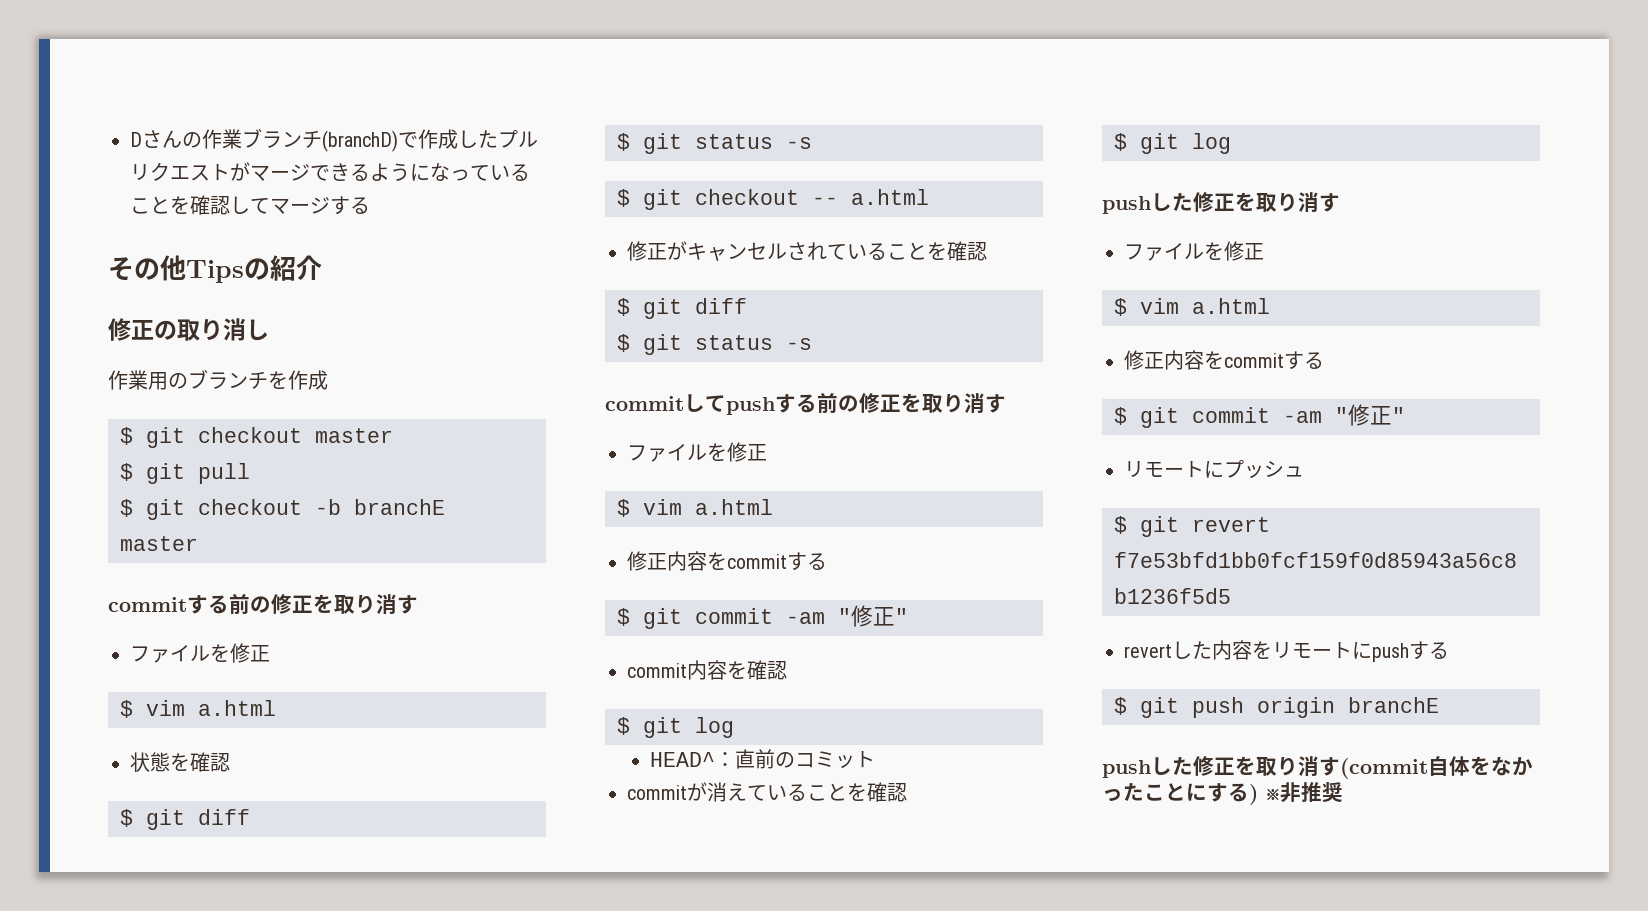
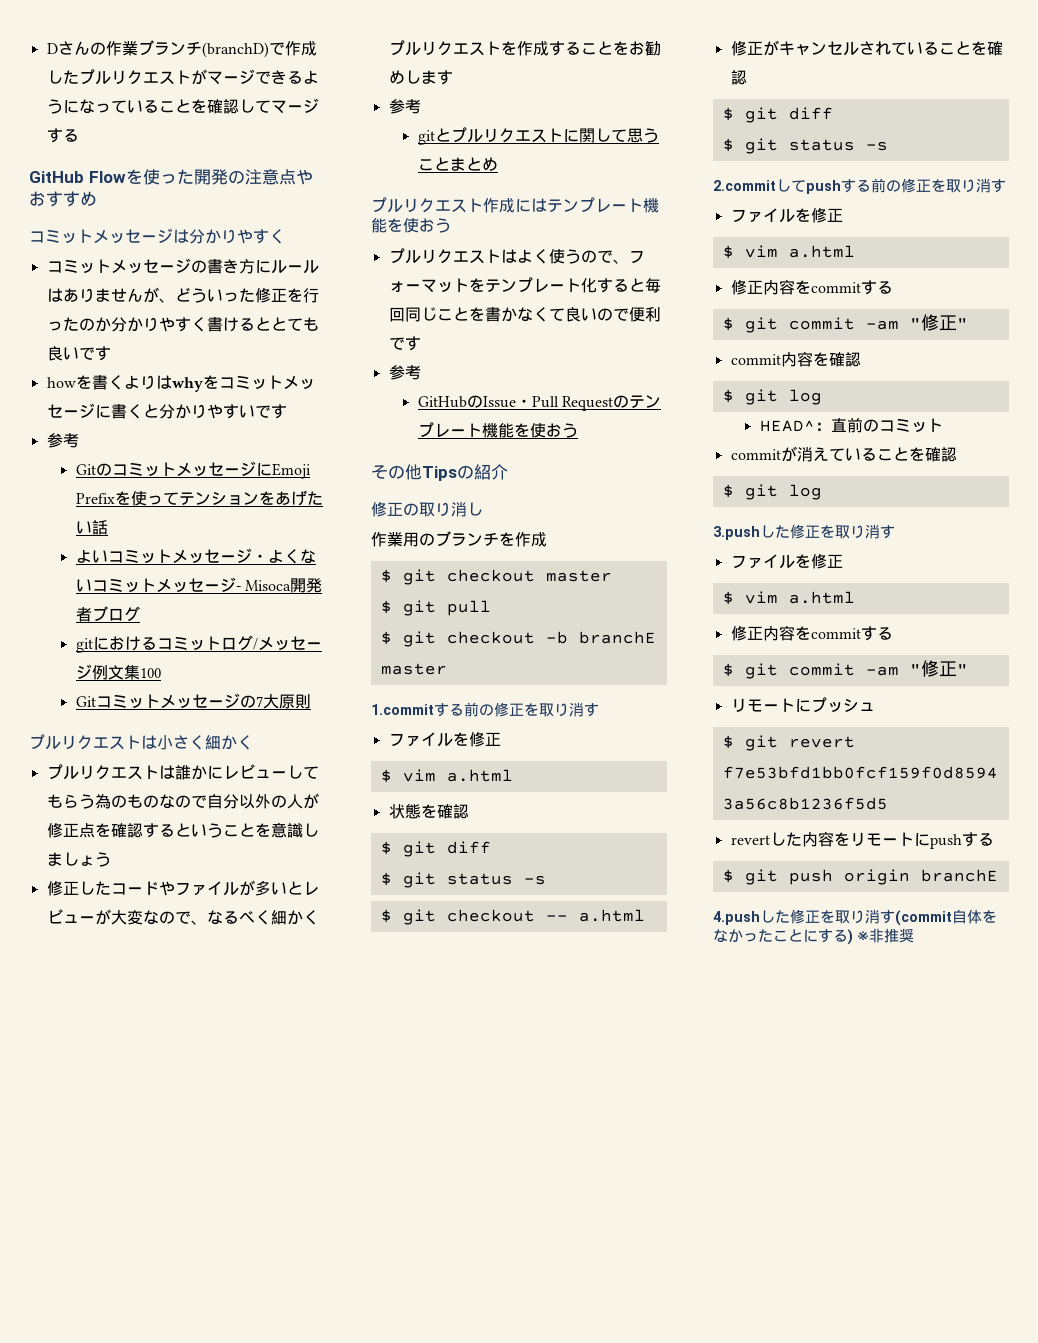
+ GitHub Flowを使った開発の注意点やおすすめ
+ コミットメッセージは分かりやすく
+ コミットメッセージの書き方にルールはありませんが、どういった修正を行ったのか分かりやすく書けるととても良いです
+ howを書くよりはwhyをコミットメッセージに書くと分かりやすいです
+ 参考
+ GitのコミットメッセージにEmoji Prefixを使ってテンションをあげたい話
+ よいコミットメッセージ・よくないコミットメッセージ- Misoca開発者ブログ
+ gitにおけるコミットログ/メッセージ例文集100
+ Gitコミットメッセージの7大原則
+ プルリクエストは小さく細かく
+ プルリクエストは誰かにレビューしてもらう為のものなので自分以外の人が修正点を確認するということを意識しましょう
+ 修正したコードやファイルが多いとレビューが大変なので、なるべく細かくプルリクエストを作成することをお勧めします
+ 参考
+ gitとプルリクエストに関して思うことまとめ
+ プルリクエスト作成にはテンプレート機能を使おう
+ プルリクエストはよく使うので、フォーマットをテンプレート化すると毎回同じことを書かなくて良いので便利です
+ 参考
+ GitHubのIssue・Pull Requestのテンプレート機能を使おう
- commitする前の修正を取り消す
+ 1.commitする前の修正を取り消す
- commitしてpushする前の修正を取り消す
+ 2.commitしてpushする前の修正を取り消す
  commitが消えていることを確認
  $ git log
- pushした修正を取り消す
+ 3.pushした修正を取り消す
- pushした修正を取り消す(commit自体をなかったことにする) ※非推奨
+ 4.pushした修正を取り消す(commit自体をなかったことにする) ※非推奨

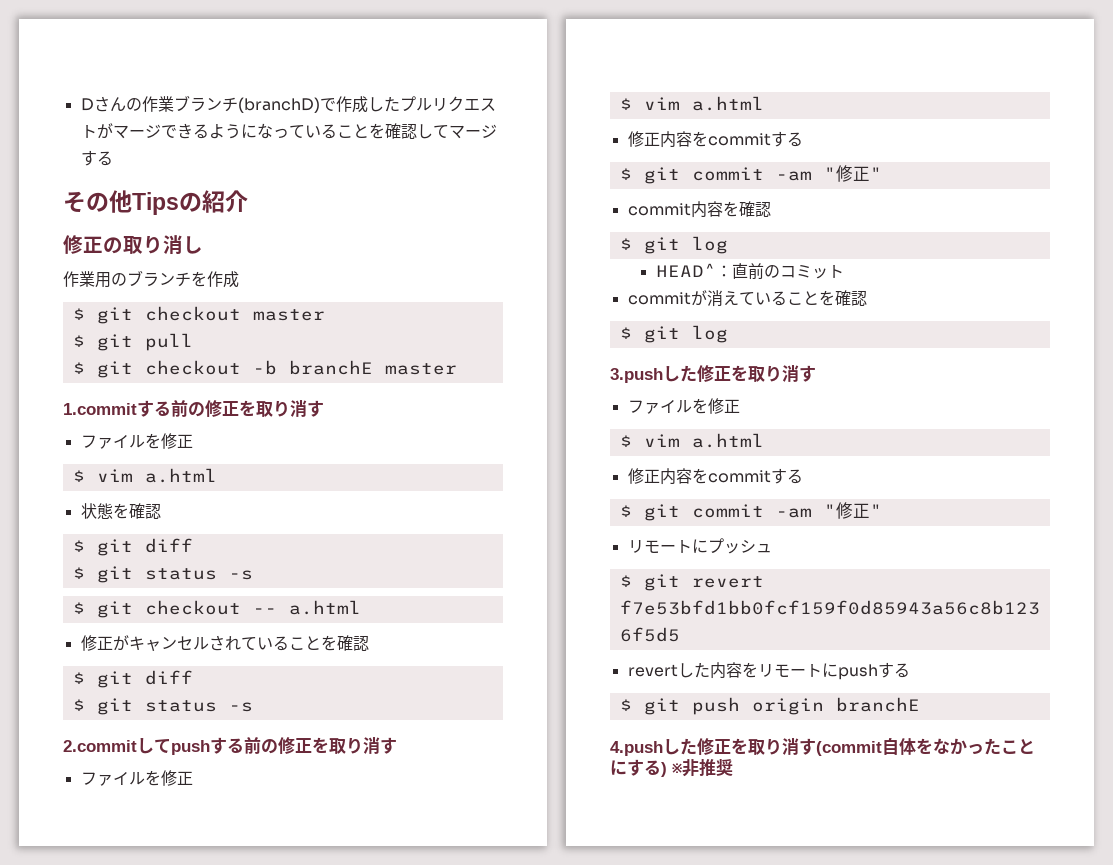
- GitHub Flowを使った開発の注意点やおすすめ
- コミットメッセージは分かりやすく
- コミットメッセージの書き方にルールはありませんが、どういった修正を行ったのか分かりやすく書けるととても良いです
- howを書くよりはwhyをコミットメッセージに書くと分かりやすいです
- 参考
- GitのコミットメッセージにEmoji Prefixを使ってテンションをあげたい話
- よいコミットメッセージ・よくないコミットメッセージ- Misoca開発者ブログ
- gitにおけるコミットログ/メッセージ例文集100
- Gitコミットメッセージの7大原則
- プルリクエストは小さく細かく
- プルリクエストは誰かにレビューしてもらう為のものなので自分以外の人が修正点を確認するということを意識しましょう
- 修正したコードやファイルが多いとレビューが大変なので、なるべく細かくプルリクエストを作成することをお勧めします
- 参考
- gitとプルリクエストに関して思うことまとめ
- プルリクエスト作成にはテンプレート機能を使おう
- プルリクエストはよく使うので、フォーマットをテンプレート化すると毎回同じことを書かなくて良いので便利です
- 参考
- GitHubのIssue・Pull Requestのテンプレート機能を使おう

